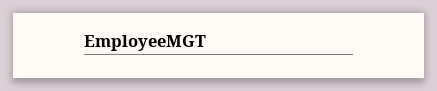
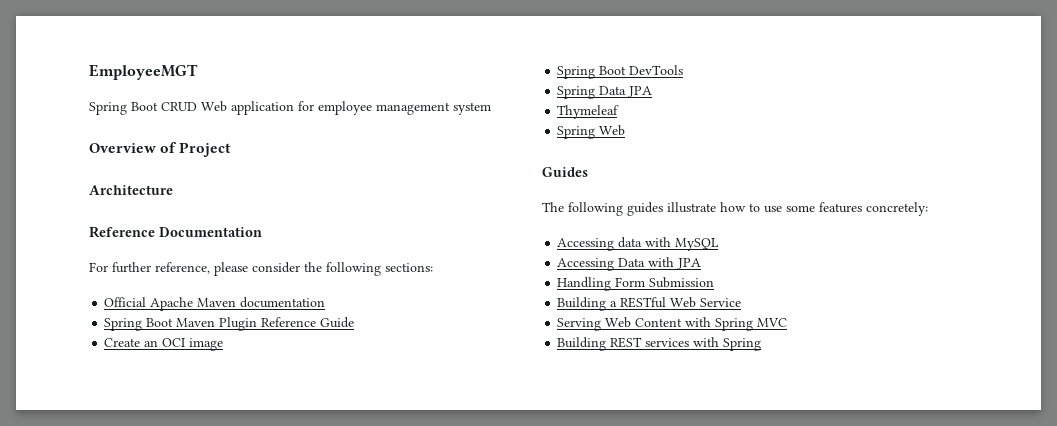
+ Spring Boot CRUD Web application for employee management system
+ Overview of Project
+ Architecture
+ Reference Documentation
+ For further reference, please consider the following sections:
+ Official Apache Maven documentation
+ Spring Boot Maven Plugin Reference Guide
+ Create an OCI image
+ Spring Boot DevTools
+ Spring Data JPA
+ Thymeleaf
+ Spring Web
+ Guides
+ The following guides illustrate how to use some features concretely:
+ Accessing data with MySQL
+ Accessing Data with JPA
+ Handling Form Submission
+ Building a RESTful Web Service
+ Serving Web Content with Spring MVC
+ Building REST services with Spring

